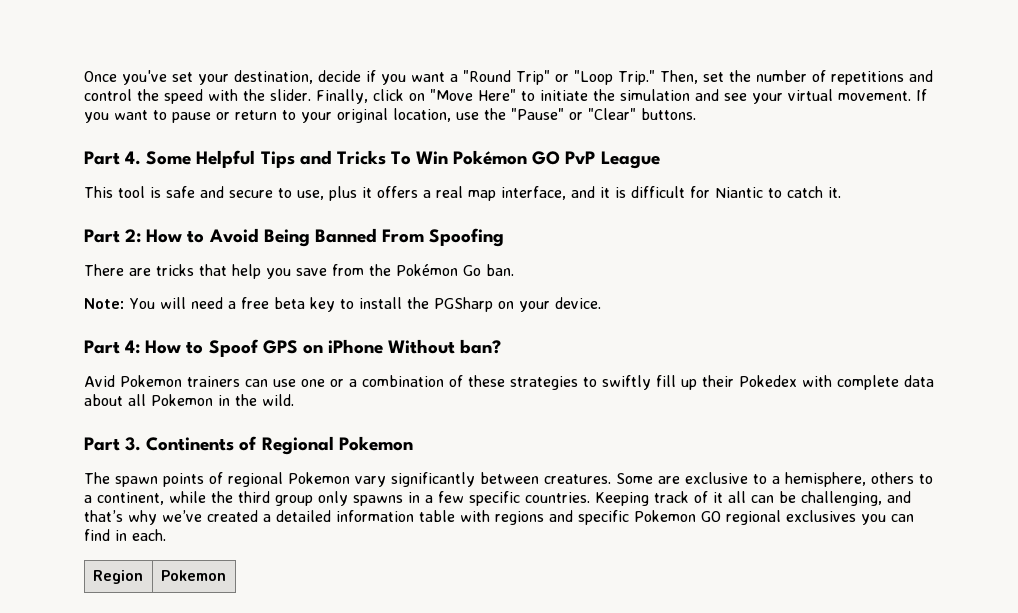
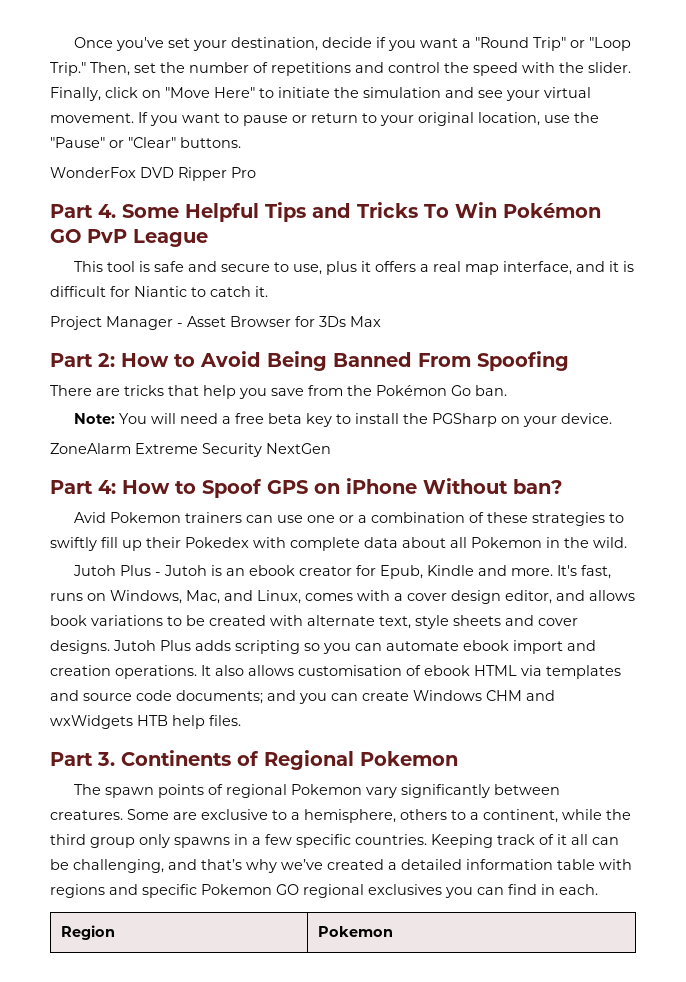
+ WonderFox DVD Ripper Pro
+ Project Manager - Asset Browser for 3Ds Max
+ ZoneAlarm Extreme Security NextGen
+ Jutoh Plus - Jutoh is an ebook creator for Epub, Kindle and more. It's fast, runs on Windows, Mac, and Linux, comes with a cover design editor, and allows book variations to be created with alternate text, style sheets and cover designs. Jutoh Plus adds scripting so you can automate ebook import and creation operations. It also allows customisation of ebook HTML via templates and source code documents; and you can create Windows CHM and wxWidgets HTB help files.

